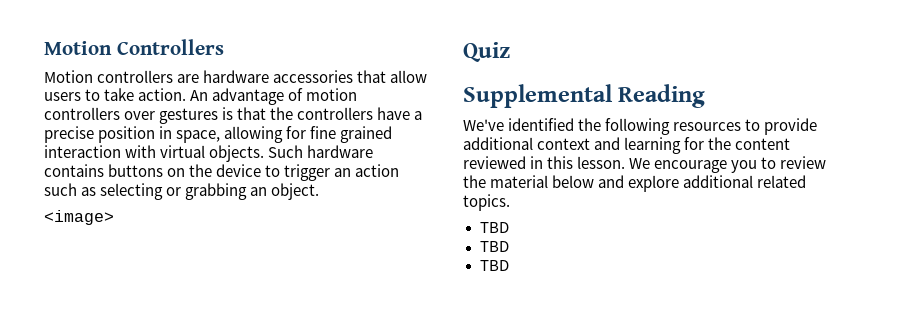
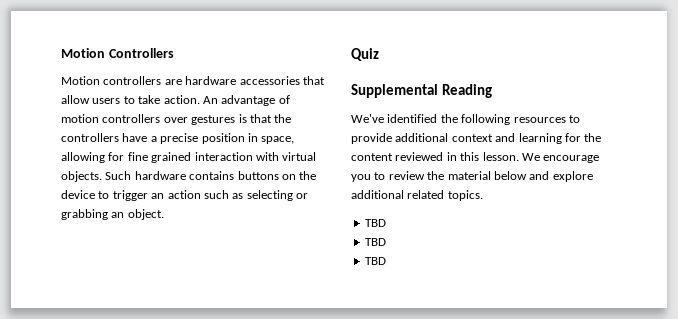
- <image>

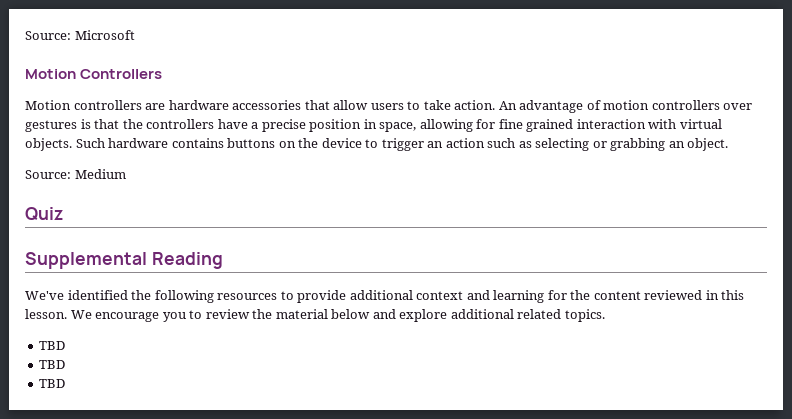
+ Source: Microsoft
+ Source: Medium

